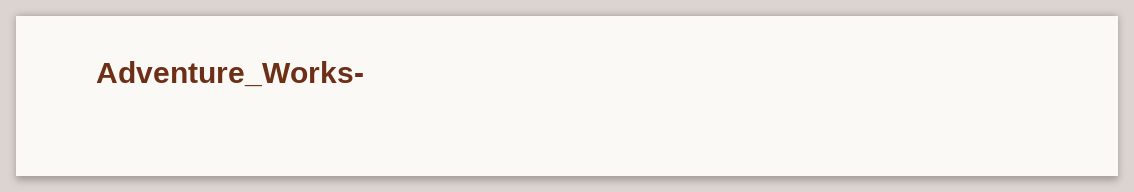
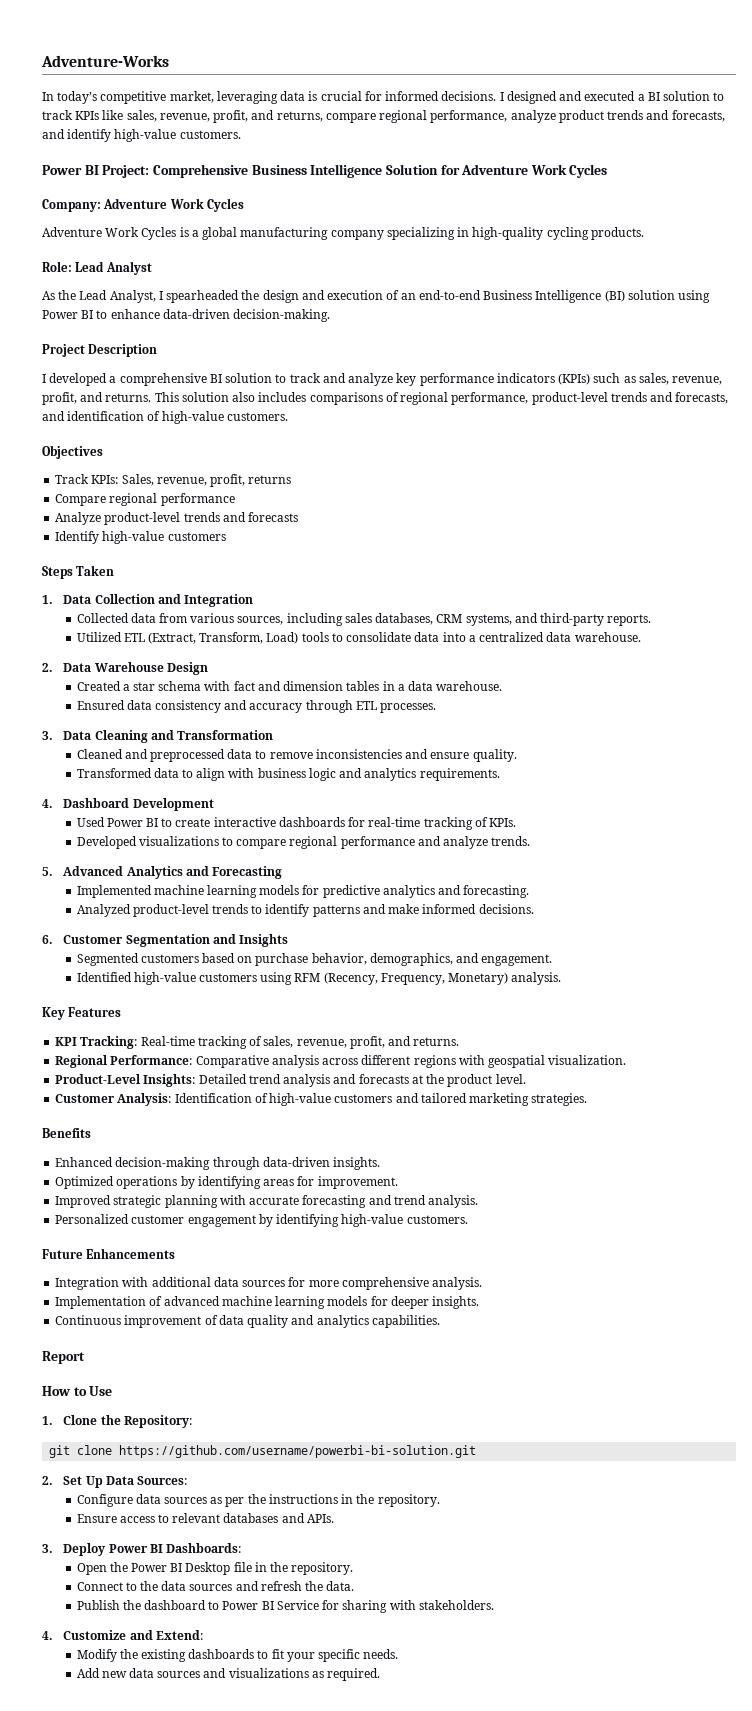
- Adventure_Works-
+ Adventure-Works
+ In today’s competitive market, leveraging data is crucial for informed decisions. I designed and executed a BI solution to track KPIs like sales, revenue, profit, and returns, compare regional performance, analyze product trends and forecasts, and identify high-value customers.
+ Power BI Project: Comprehensive Business Intelligence Solution for Adventure Work Cycles
+ Company: Adventure Work Cycles
+ Adventure Work Cycles is a global manufacturing company specializing in high-quality cycling products.
+ Role: Lead Analyst
+ As the Lead Analyst, I spearheaded the design and execution of an end-to-end Business Intelligence (BI) solution using Power BI to enhance data-driven decision-making.
+ Project Description
+ I developed a comprehensive BI solution to track and analyze key performance indicators (KPIs) such as sales, revenue, profit, and returns. This solution also includes comparisons of regional performance, product-level trends and forecasts, and identification of high-value customers.
+ Objectives
+ Track KPIs: Sales, revenue, profit, returns
+ Compare regional performance
+ Analyze product-level trends and forecasts
+ Identify high-value customers
+ Steps Taken
+ 1. Data Collection and Integration
+ Collected data from various sources, including sales databases, CRM systems, and third-party reports.
+ Utilized ETL (Extract, Transform, Load) tools to consolidate data into a centralized data warehouse.
+ 2. Data Warehouse Design
+ Created a star schema with fact and dimension tables in a data warehouse.
+ Ensured data consistency and accuracy through ETL processes.
+ 3. Data Cleaning and Transformation
+ Cleaned and preprocessed data to remove inconsistencies and ensure quality.
+ Transformed data to align with business logic and analytics requirements.
+ 4. Dashboard Development
+ Used Power BI to create interactive dashboards for real-time tracking of KPIs.
+ Developed visualizations to compare regional performance and analyze trends.
+ 5. Advanced Analytics and Forecasting
+ Implemented machine learning models for predictive analytics and forecasting.
+ Analyzed product-level trends to identify patterns and make informed decisions.
+ 6. Customer Segmentation and Insights
+ Segmented customers based on purchase behavior, demographics, and engagement.
+ Identified high-value customers using RFM (Recency, Frequency, Monetary) analysis.
+ Key Features
+ KPI Tracking: Real-time tracking of sales, revenue, profit, and returns.
+ Regional Performance: Comparative analysis across different regions with geospatial visualization.
+ Product-Level Insights: Detailed trend analysis and forecasts at the product level.
+ Customer Analysis: Identification of high-value customers and tailored marketing strategies.
+ Benefits
+ Enhanced decision-making through data-driven insights.
+ Optimized operations by identifying areas for improvement.
+ Improved strategic planning with accurate forecasting and trend analysis.
+ Personalized customer engagement by identifying high-value customers.
+ Future Enhancements
+ Integration with additional data sources for more comprehensive analysis.
+ Implementation of advanced machine learning models for deeper insights.
+ Continuous improvement of data quality and analytics capabilities.
+ Report
+ How to Use
+ 1. Clone the Repository:
+ git clone https://github.com/username/powerbi-bi-solution.git
+ 2. Set Up Data Sources:
+ Configure data sources as per the instructions in the repository.
+ Ensure access to relevant databases and APIs.
+ 3. Deploy Power BI Dashboards:
+ Open the Power BI Desktop file in the repository.
+ Connect to the data sources and refresh the data.
+ Publish the dashboard to Power BI Service for sharing with stakeholders.
+ 4. Customize and Extend:
+ Modify the existing dashboards to fit your specific needs.
+ Add new data sources and visualizations as required.

